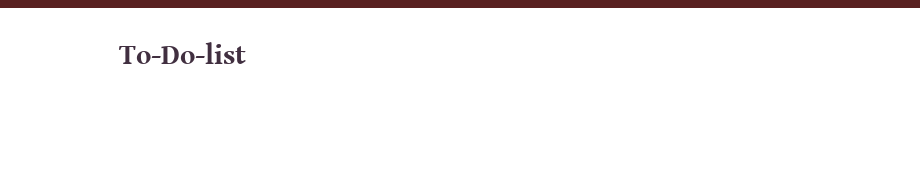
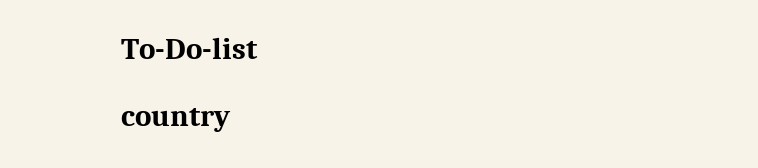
+ country

